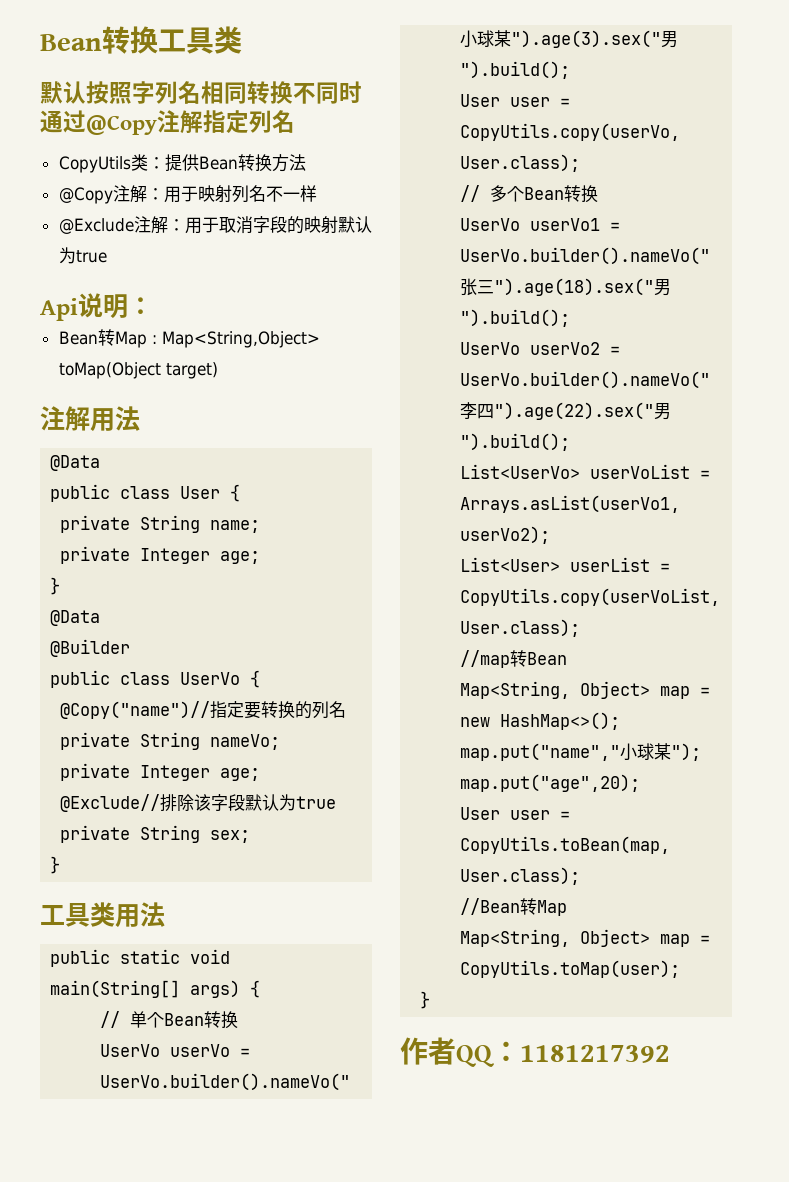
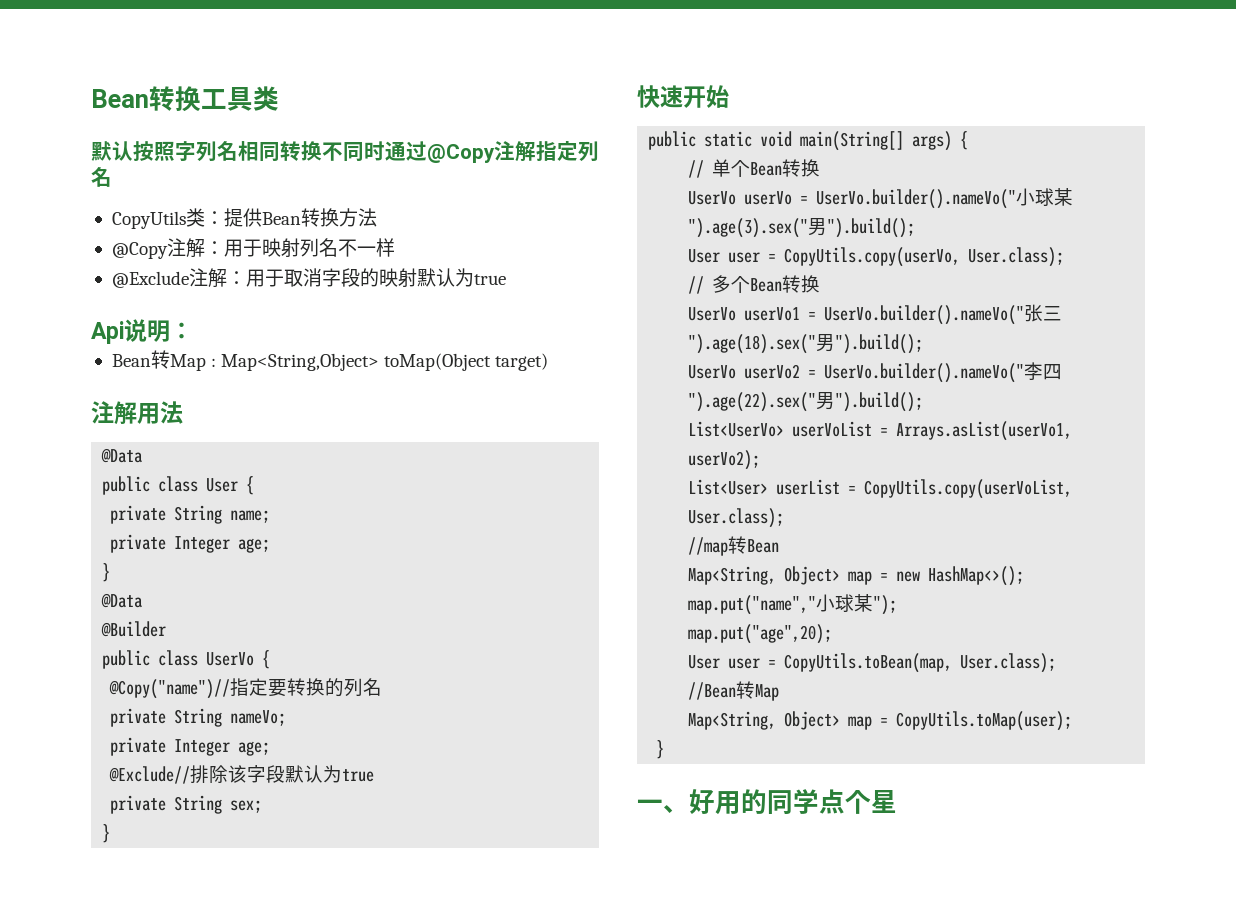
- 工具类用法
+ 快速开始
- 作者QQ：1181217392
+ 一、好用的同学点个星

